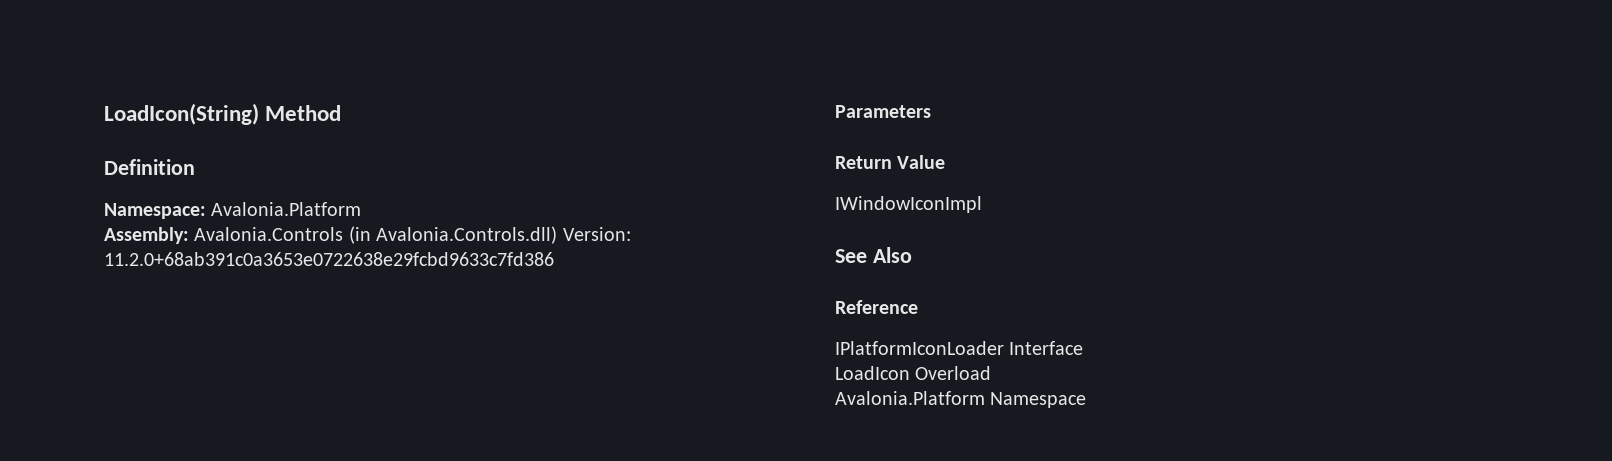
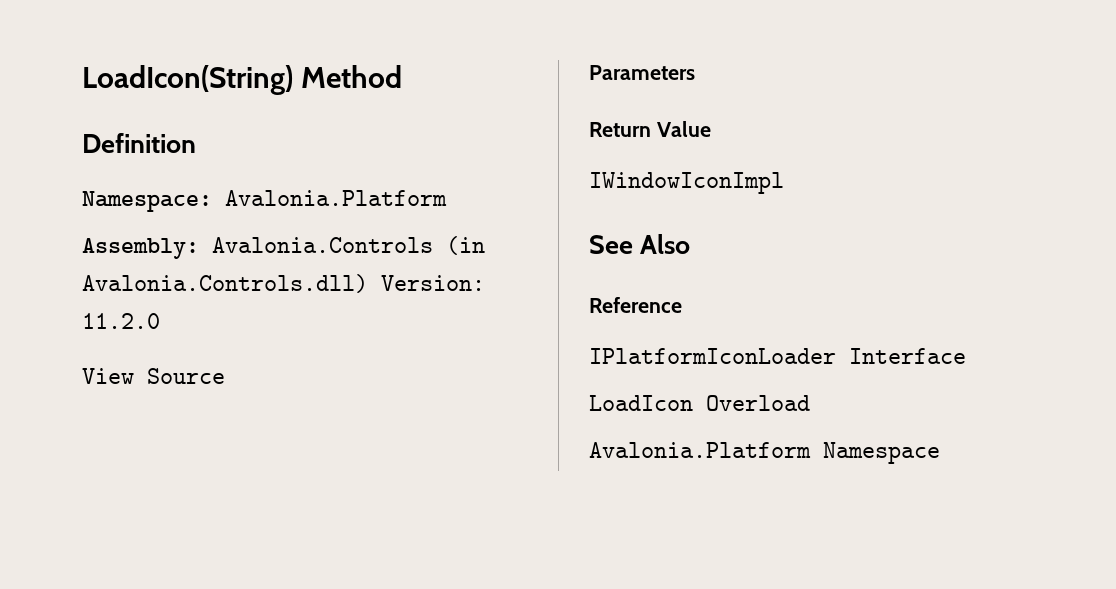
- Assembly: Avalonia.Controls (in Avalonia.Controls.dll) Version: 11.2.0+68ab391c0a3653e0722638e29fcbd9633c7fd386
+ Assembly: Avalonia.Controls (in Avalonia.Controls.dll) Version: 11.2.0
+ View Source

